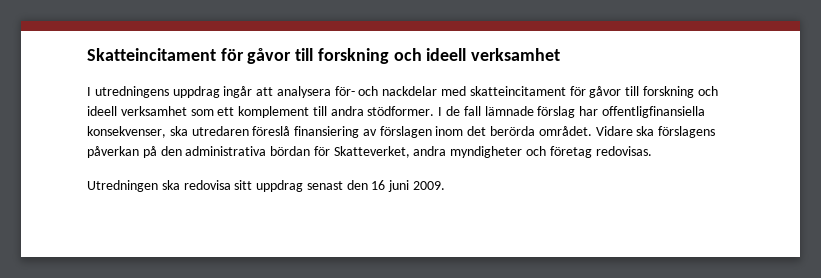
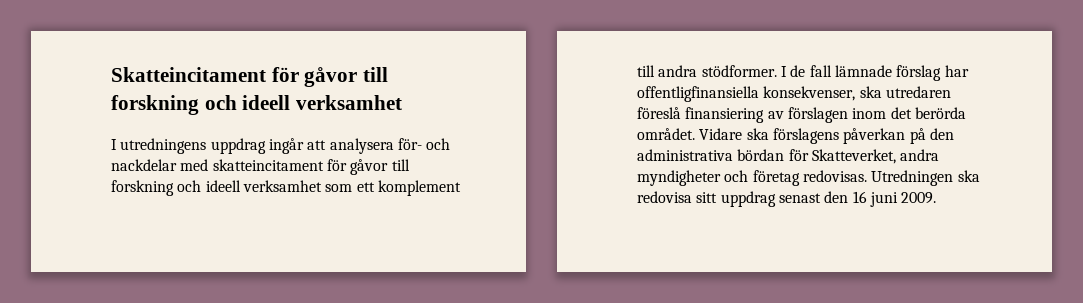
- Vidare ska förslagens påverkan på den administrativa bördan för Skatteverket, andra myndigheter och företag redovisas.
- Utredningen ska redovisa sitt uppdrag senast den 16 juni 2009.
+ Vidare ska förslagens påverkan på den administrativa bördan för Skatteverket, andra myndigheter och företag redovisas. Utredningen ska redovisa sitt uppdrag senast den 16 juni 2009.

